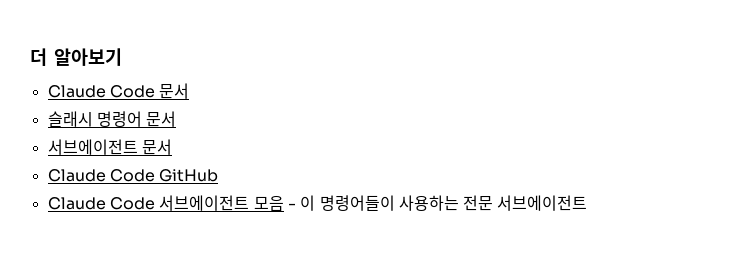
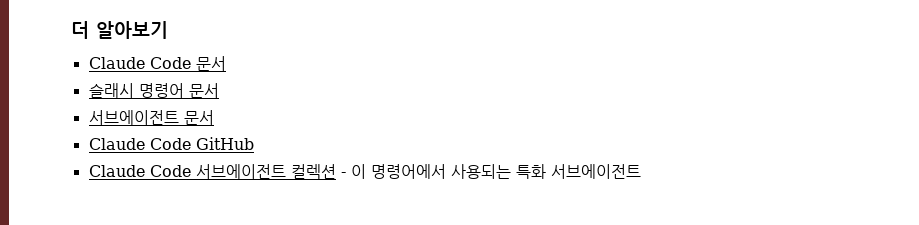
- Claude Code 서브에이전트 모음 - 이 명령어들이 사용하는 전문 서브에이전트
+ Claude Code 서브에이전트 컬렉션 - 이 명령어에서 사용되는 특화 서브에이전트

